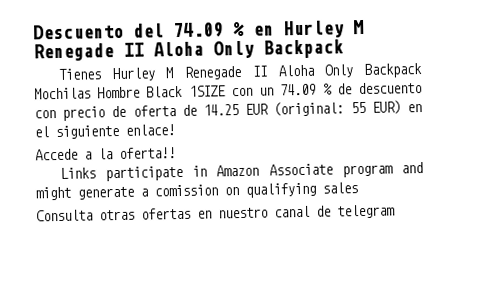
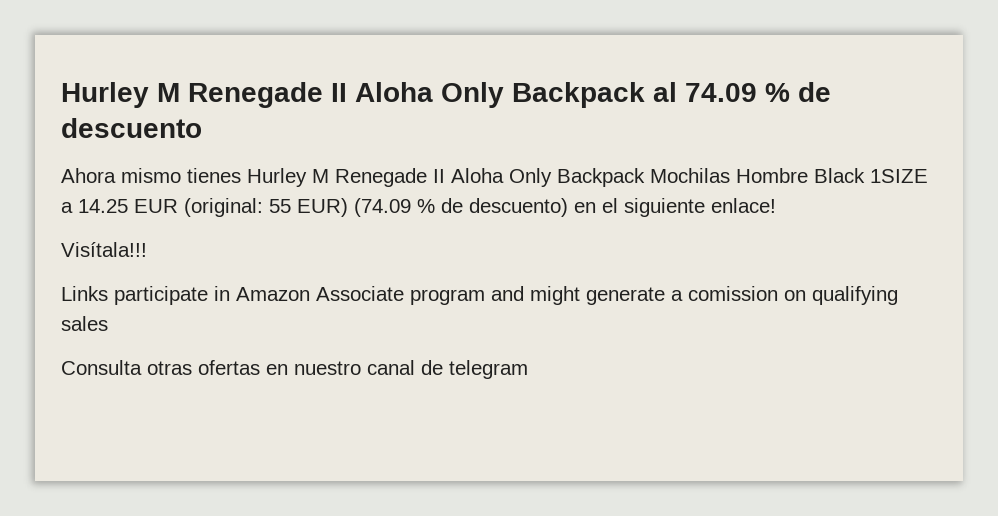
- Descuento del 74.09 % en Hurley M Renegade II Aloha Only Backpack
- Tienes Hurley M Renegade II Aloha Only Backpack Mochilas Hombre Black 1SIZE con un 74.09 % de descuento con precio de oferta de 14.25 EUR (original: 55 EUR) en el siguiente enlace!
+ Hurley M Renegade II Aloha Only Backpack al 74.09 % de descuento
+ Ahora mismo tienes Hurley M Renegade II Aloha Only Backpack Mochilas Hombre Black 1SIZE a 14.25 EUR (original: 55 EUR) (74.09 % de descuento) en el siguiente enlace!
- Accede a la oferta!!
+ Visítala!!!

